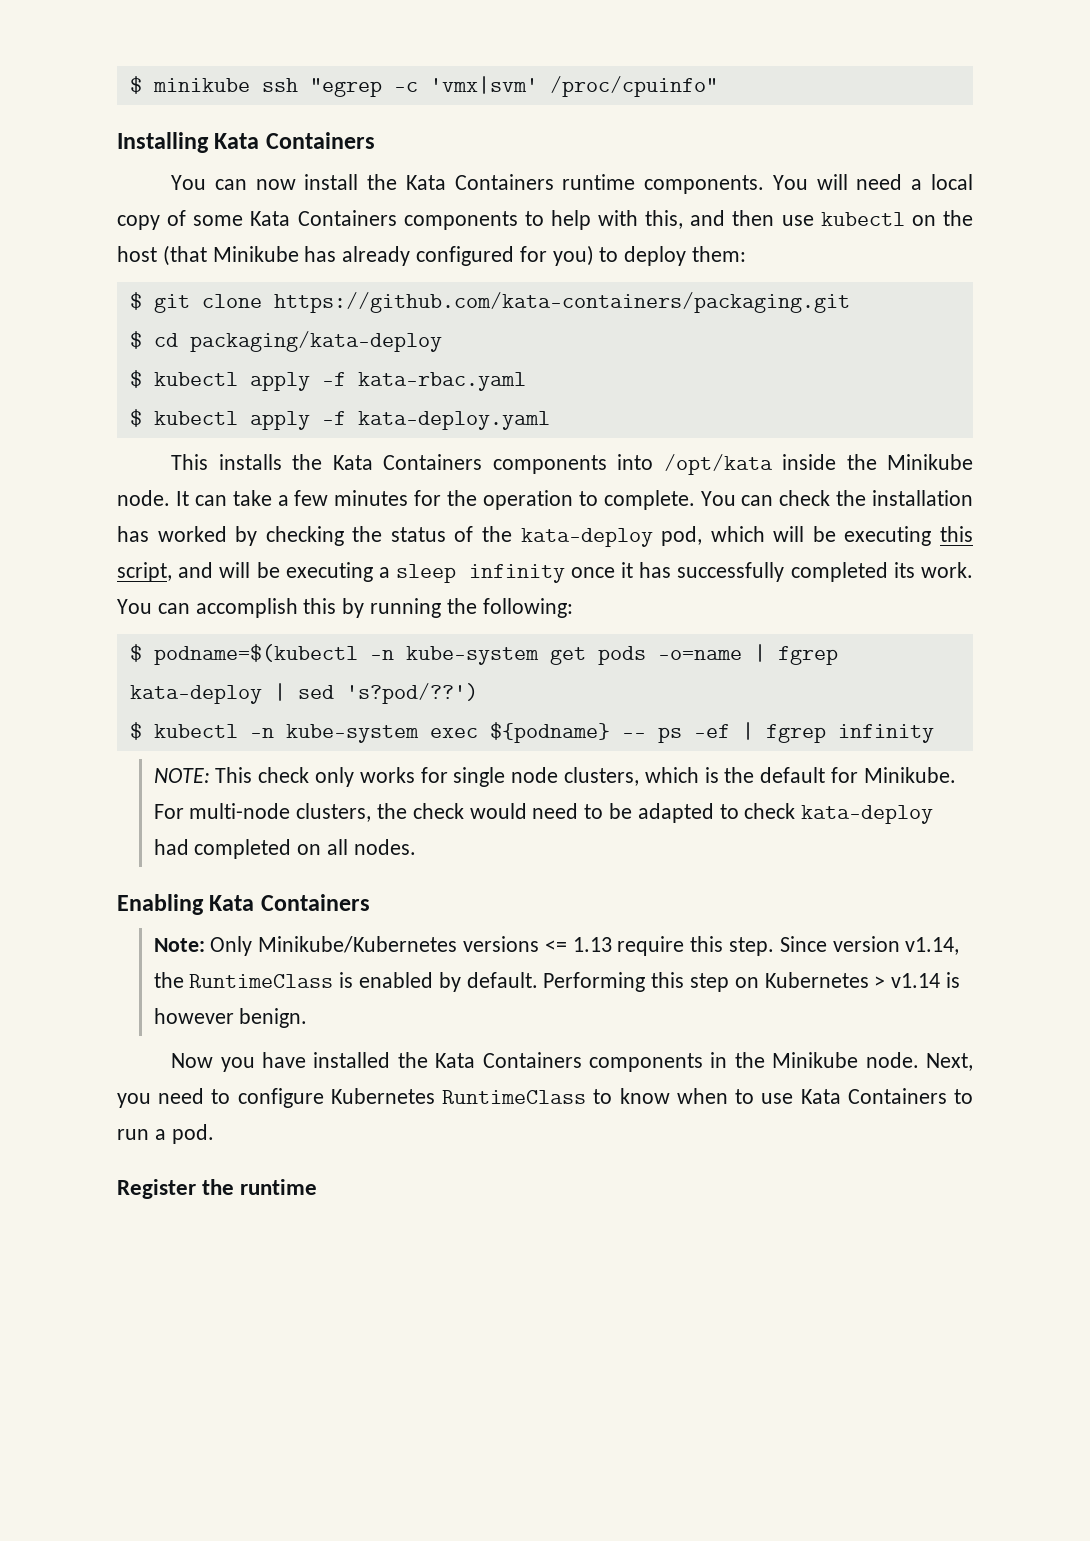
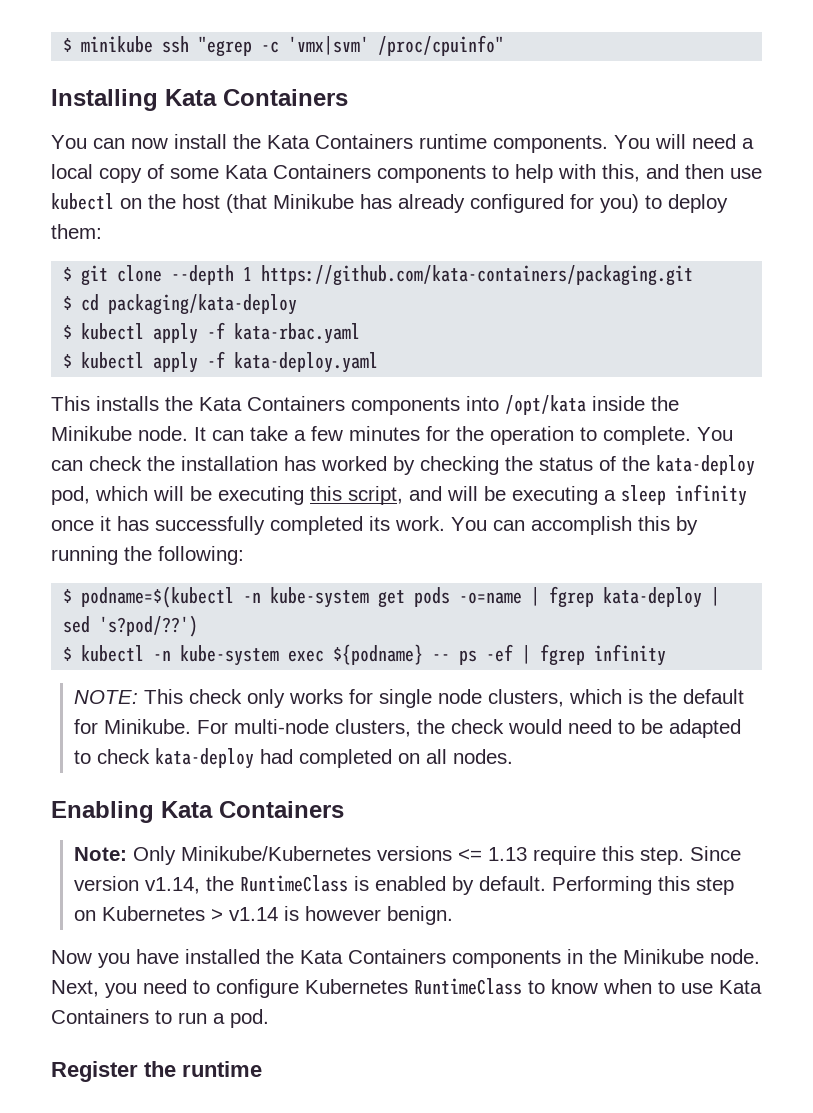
- $ git clone https://github.com/kata-containers/packaging.git
+ $ git clone --depth 1 https://github.com/kata-containers/packaging.git

